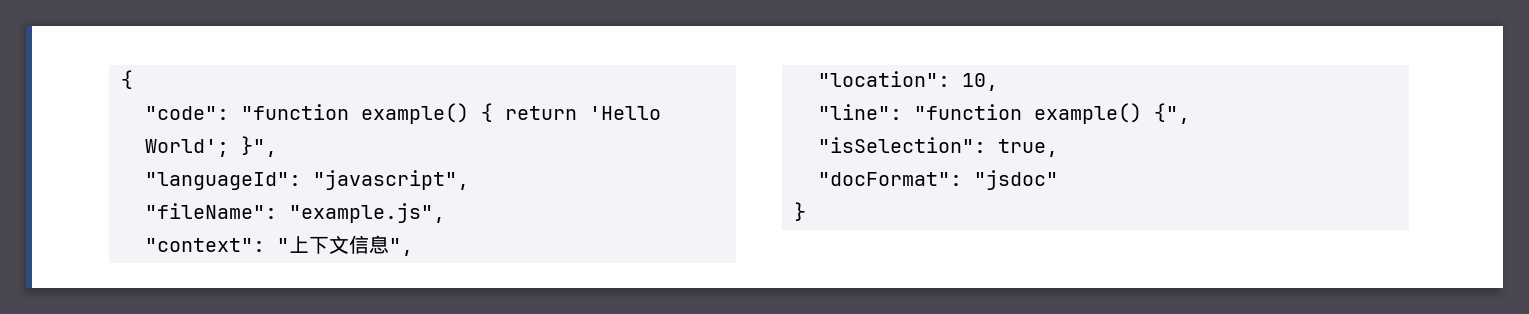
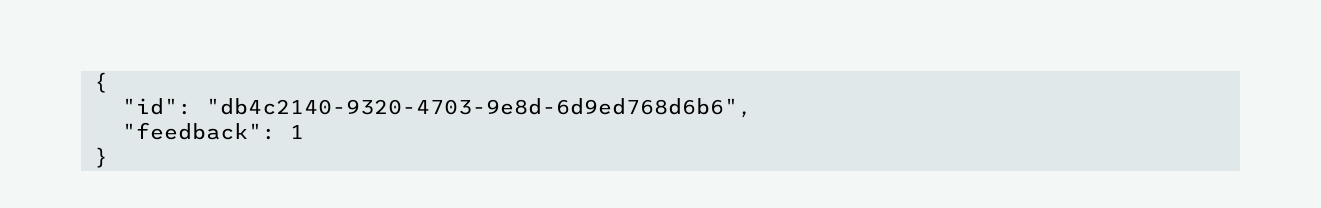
- "code": "function example() { return 'Hello World'; }",
- "languageId": "javascript",
- "fileName": "example.js",
- "context": "上下文信息",
- "location": 10,
- "line": "function example() {",
- "isSelection": true,
- "docFormat": "jsdoc"
+ "id": "db4c2140-9320-4703-9e8d-6d9ed768d6b6",
+ "feedback": 1

